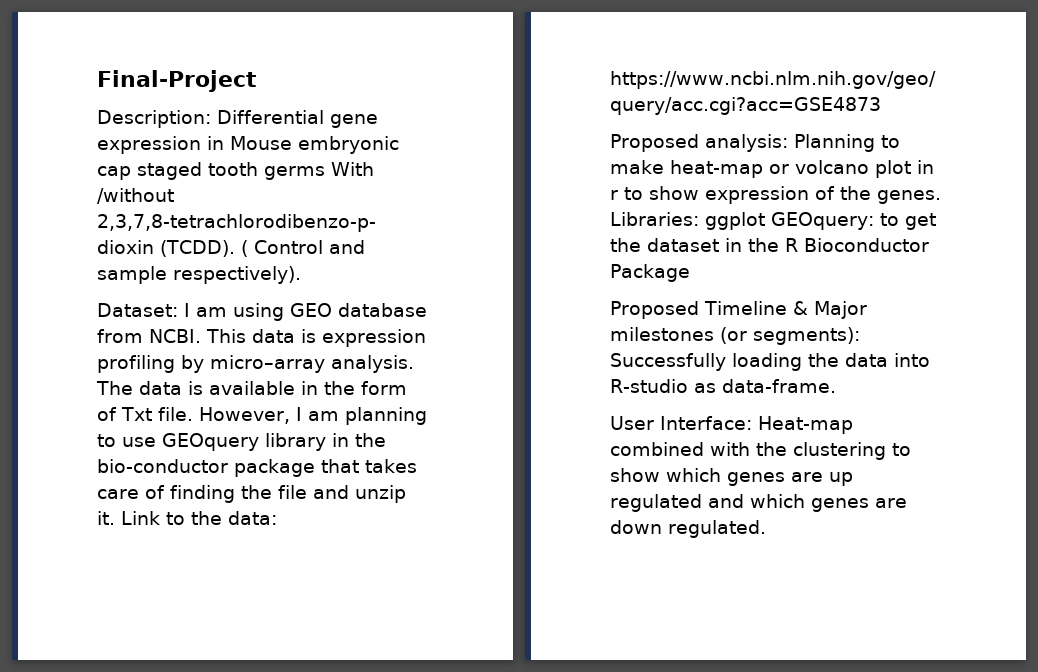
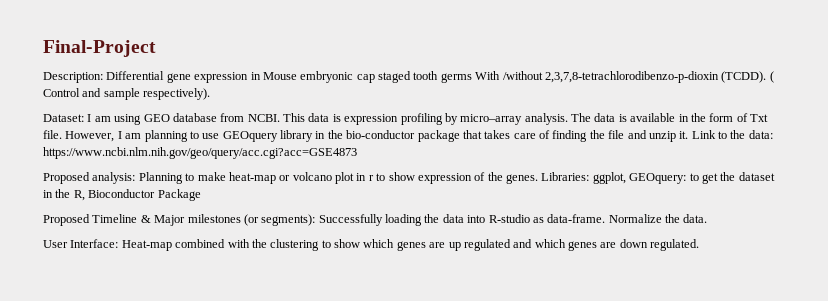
- Libraries: ggplot GEOquery: to get the dataset in the R Bioconductor Package
+ Libraries: ggplot, GEOquery: to get the dataset in the R, Bioconductor Package
+ Normalize the data.

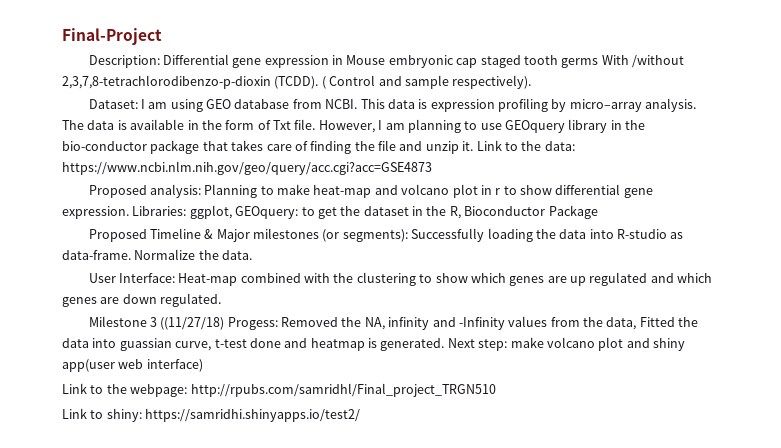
- Proposed analysis: Planning to make heat-map or volcano plot in r to show expression of the genes.
+ Proposed analysis: Planning to make heat-map and volcano plot in r to show differential gene expression.
+ Milestone 3 ((11/27/18) Progess: Removed the NA, infinity and -Infinity values from the data, Fitted the data into guassian curve, t-test done and heatmap is generated. Next step: make volcano plot and shiny app(user web interface)
+ Link to the webpage: http://rpubs.com/samridhl/Final_project_TRGN510
+ Link to shiny: https://samridhi.shinyapps.io/test2/

